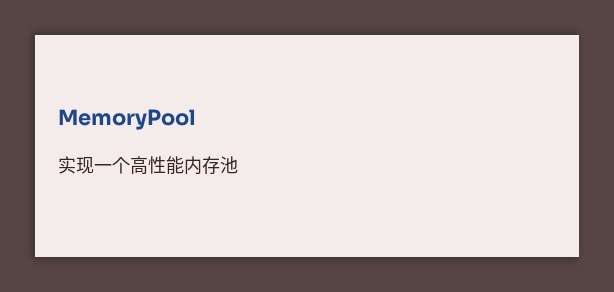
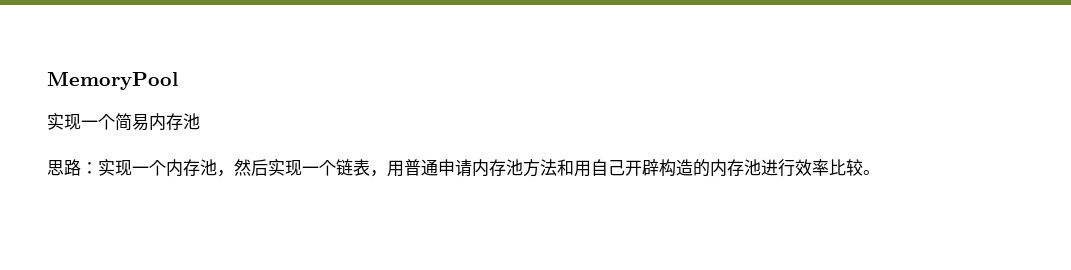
- 实现一个高性能内存池
+ 实现一个简易内存池
+ 思路：实现一个内存池，然后实现一个链表，用普通申请内存池方法和用自己开辟构造的内存池进行效率比较。

